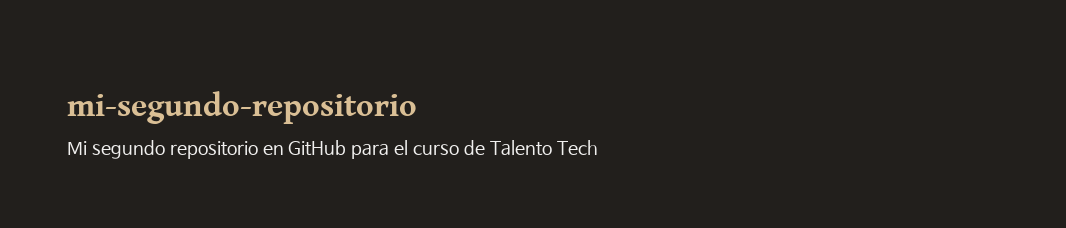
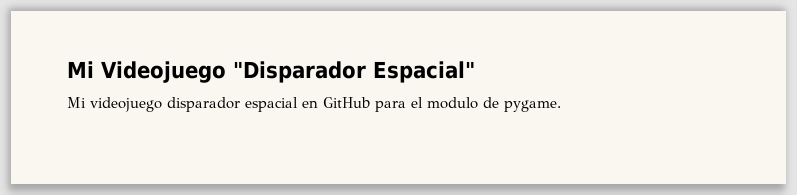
- mi-segundo-repositorio
- Mi segundo repositorio en GitHub para el curso de Talento Tech
+ Mi Videojuego "Disparador Espacial"
+ Mi videojuego disparador espacial en GitHub para el modulo de pygame.

